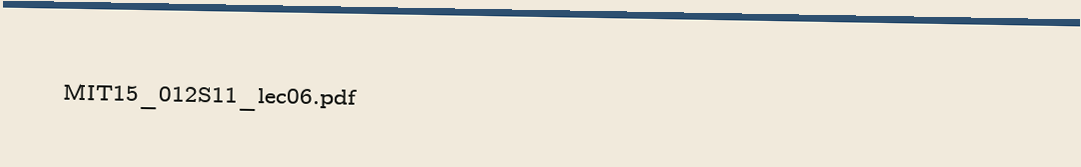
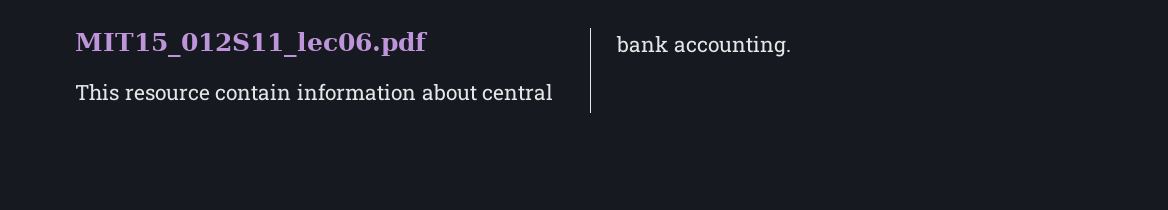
+ This resource contain information about central bank accounting.

